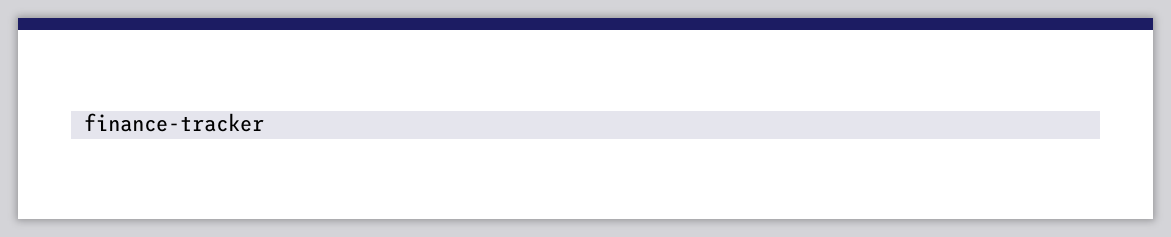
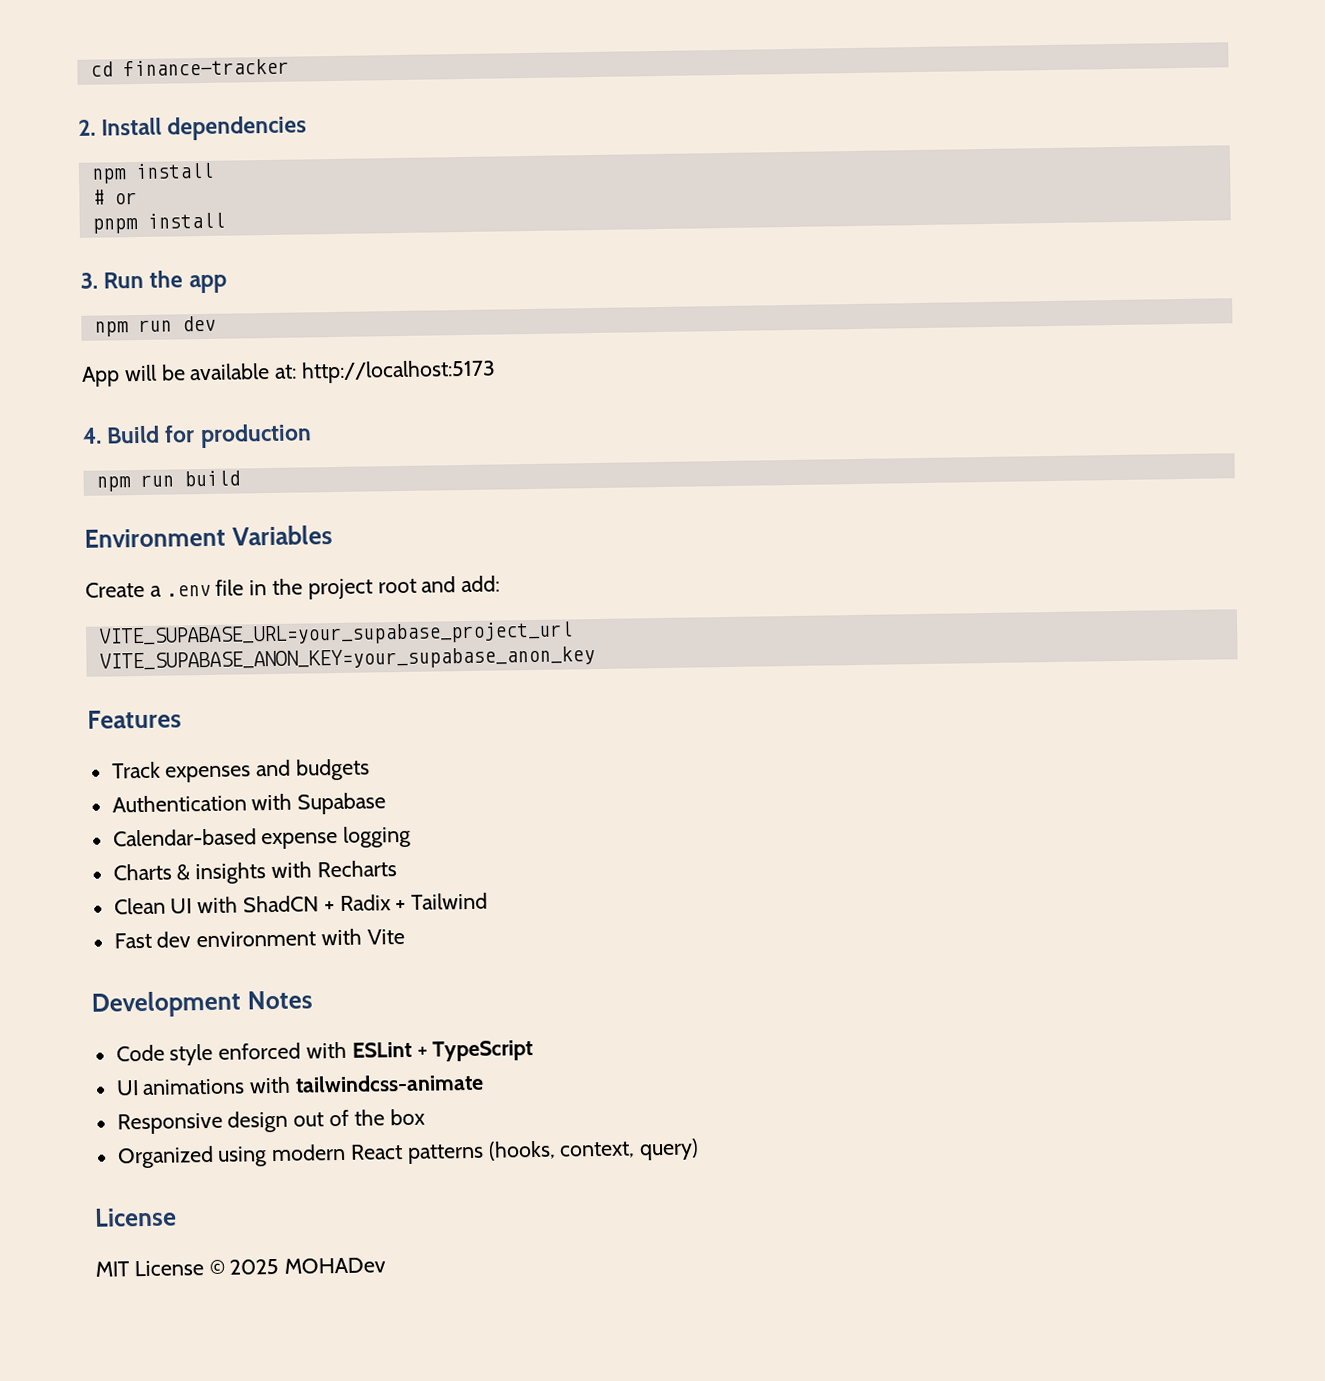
- finance-tracker
+ cd finance-tracker
+ 2. Install dependencies
+ npm install
+ # or
+ pnpm install
+ 3. Run the app
+ npm run dev
+ App will be available at: http://localhost:5173
+ 4. Build for production
+ npm run build
+ Environment Variables
+ Create a .env file in the project root and add:
+ VITE_SUPABASE_URL=your_supabase_project_url
+ VITE_SUPABASE_ANON_KEY=your_supabase_anon_key
+ Features
+ Track expenses and budgets
+ Authentication with Supabase
+ Calendar-based expense logging
+ Charts & insights with Recharts
+ Clean UI with ShadCN + Radix + Tailwind
+ Fast dev environment with Vite
+ Development Notes
+ Code style enforced with ESLint + TypeScript
+ UI animations with tailwindcss-animate
+ Responsive design out of the box
+ Organized using modern React patterns (hooks, context, query)
+ License
+ MIT License © 2025 MOHADev

